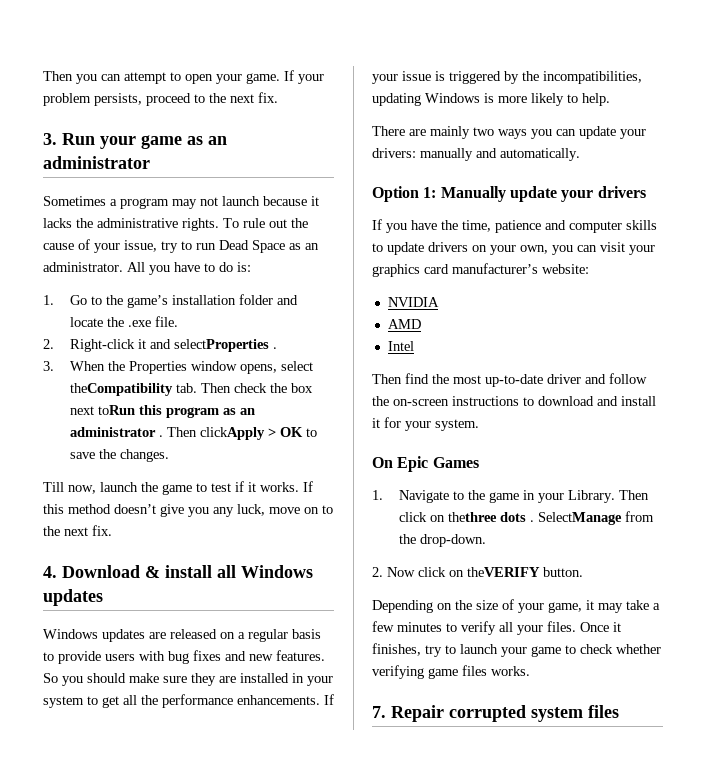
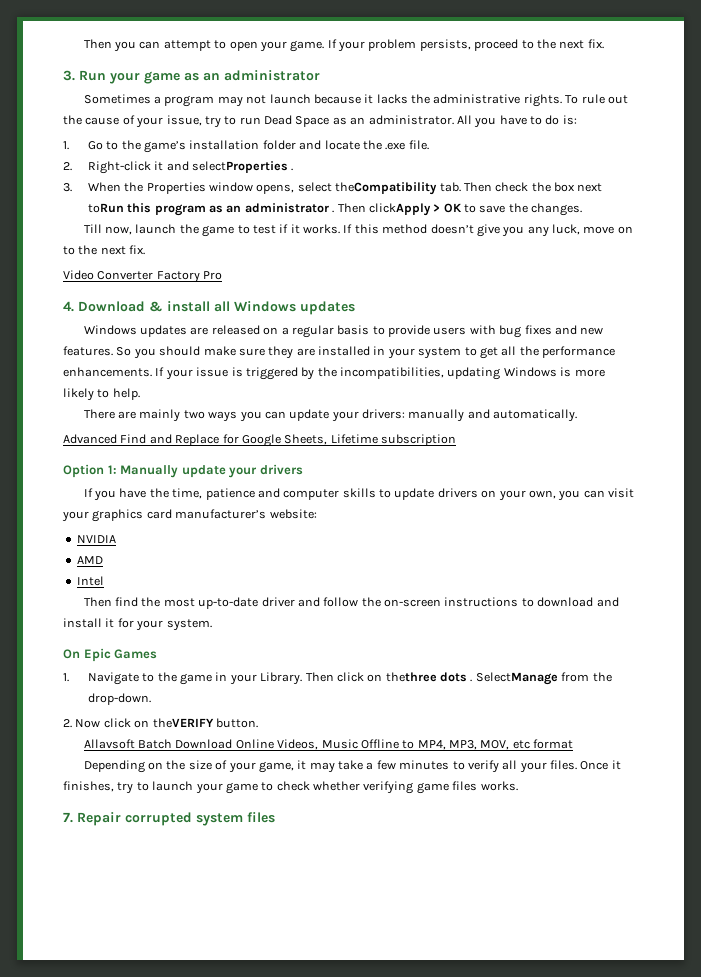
+ Video Converter Factory Pro
+ Advanced Find and Replace for Google Sheets, Lifetime subscription
+ Allavsoft Batch Download Online Videos, Music Offline to MP4, MP3, MOV, etc format

